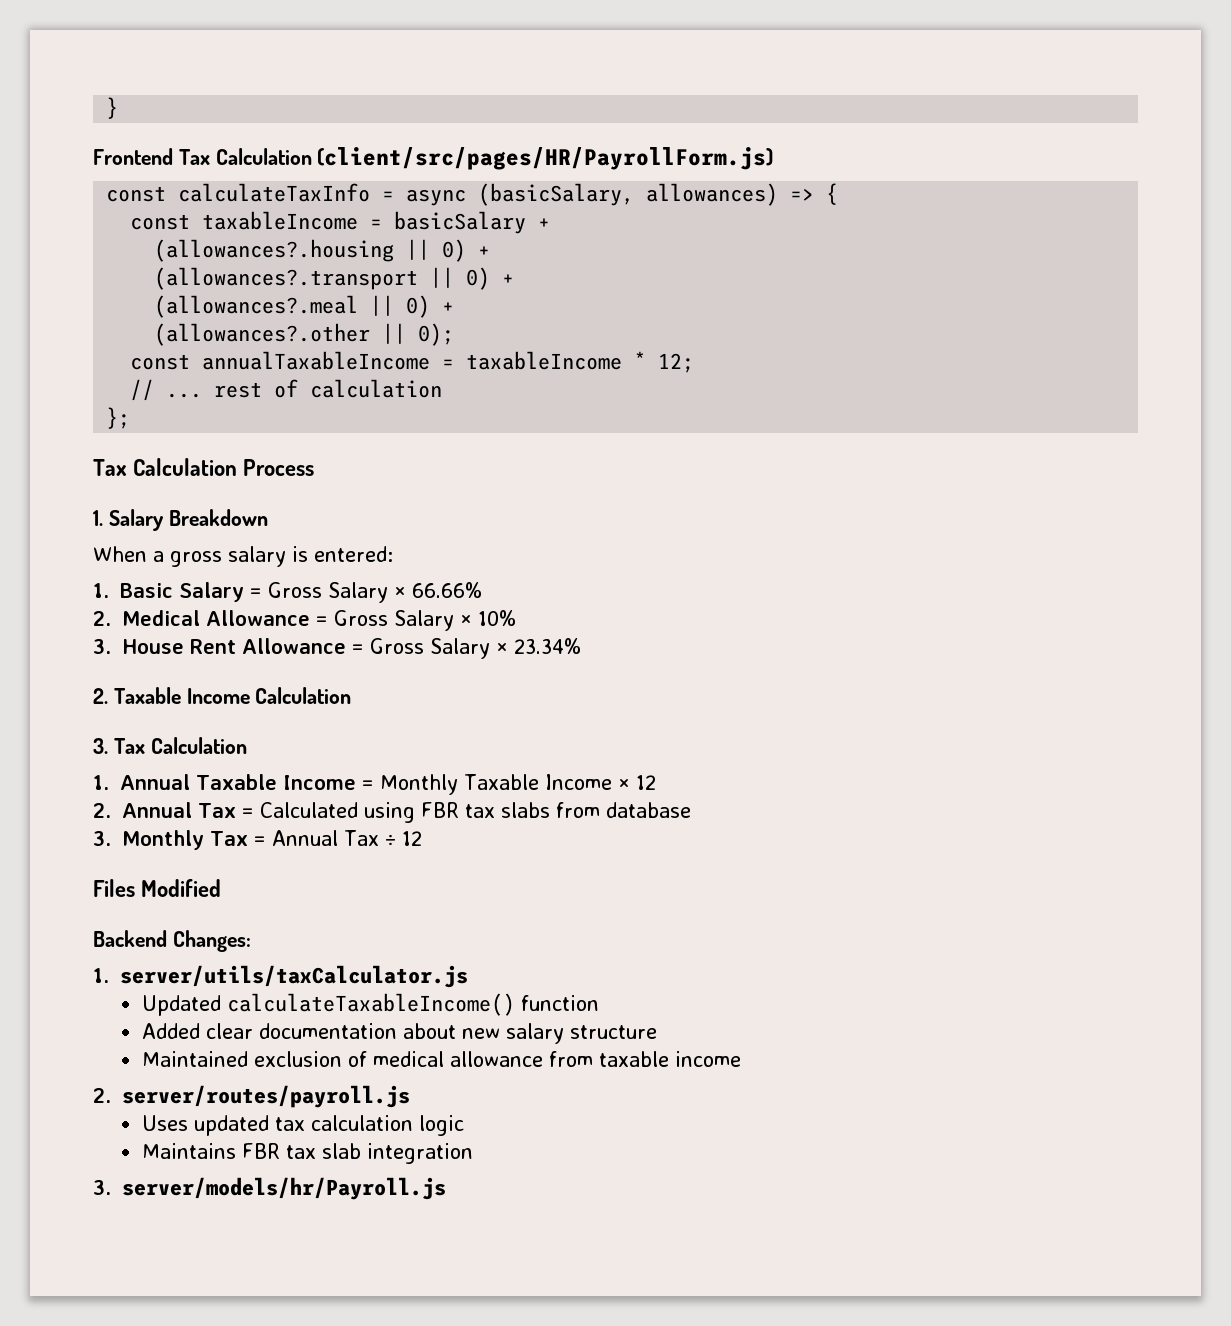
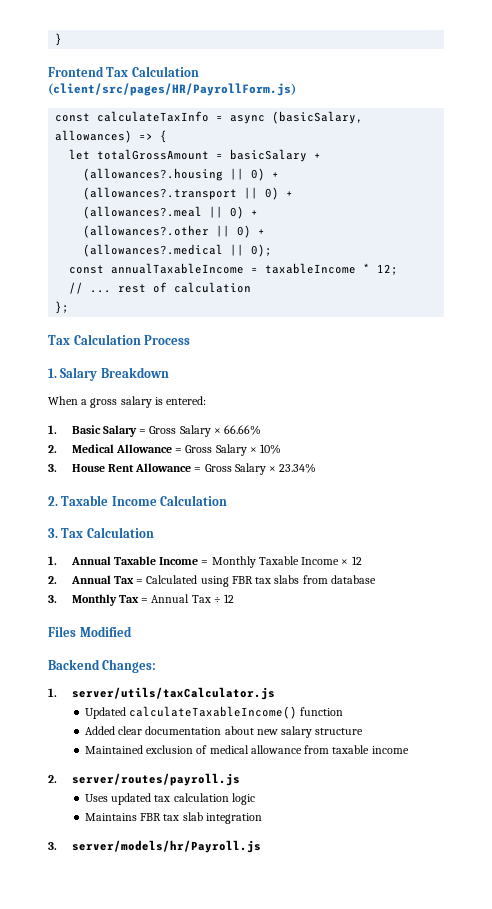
- const taxableIncome = basicSalary +
+ let totalGrossAmount = basicSalary +
- (allowances?.other || 0);
+ (allowances?.other || 0) +
+ (allowances?.medical || 0);

